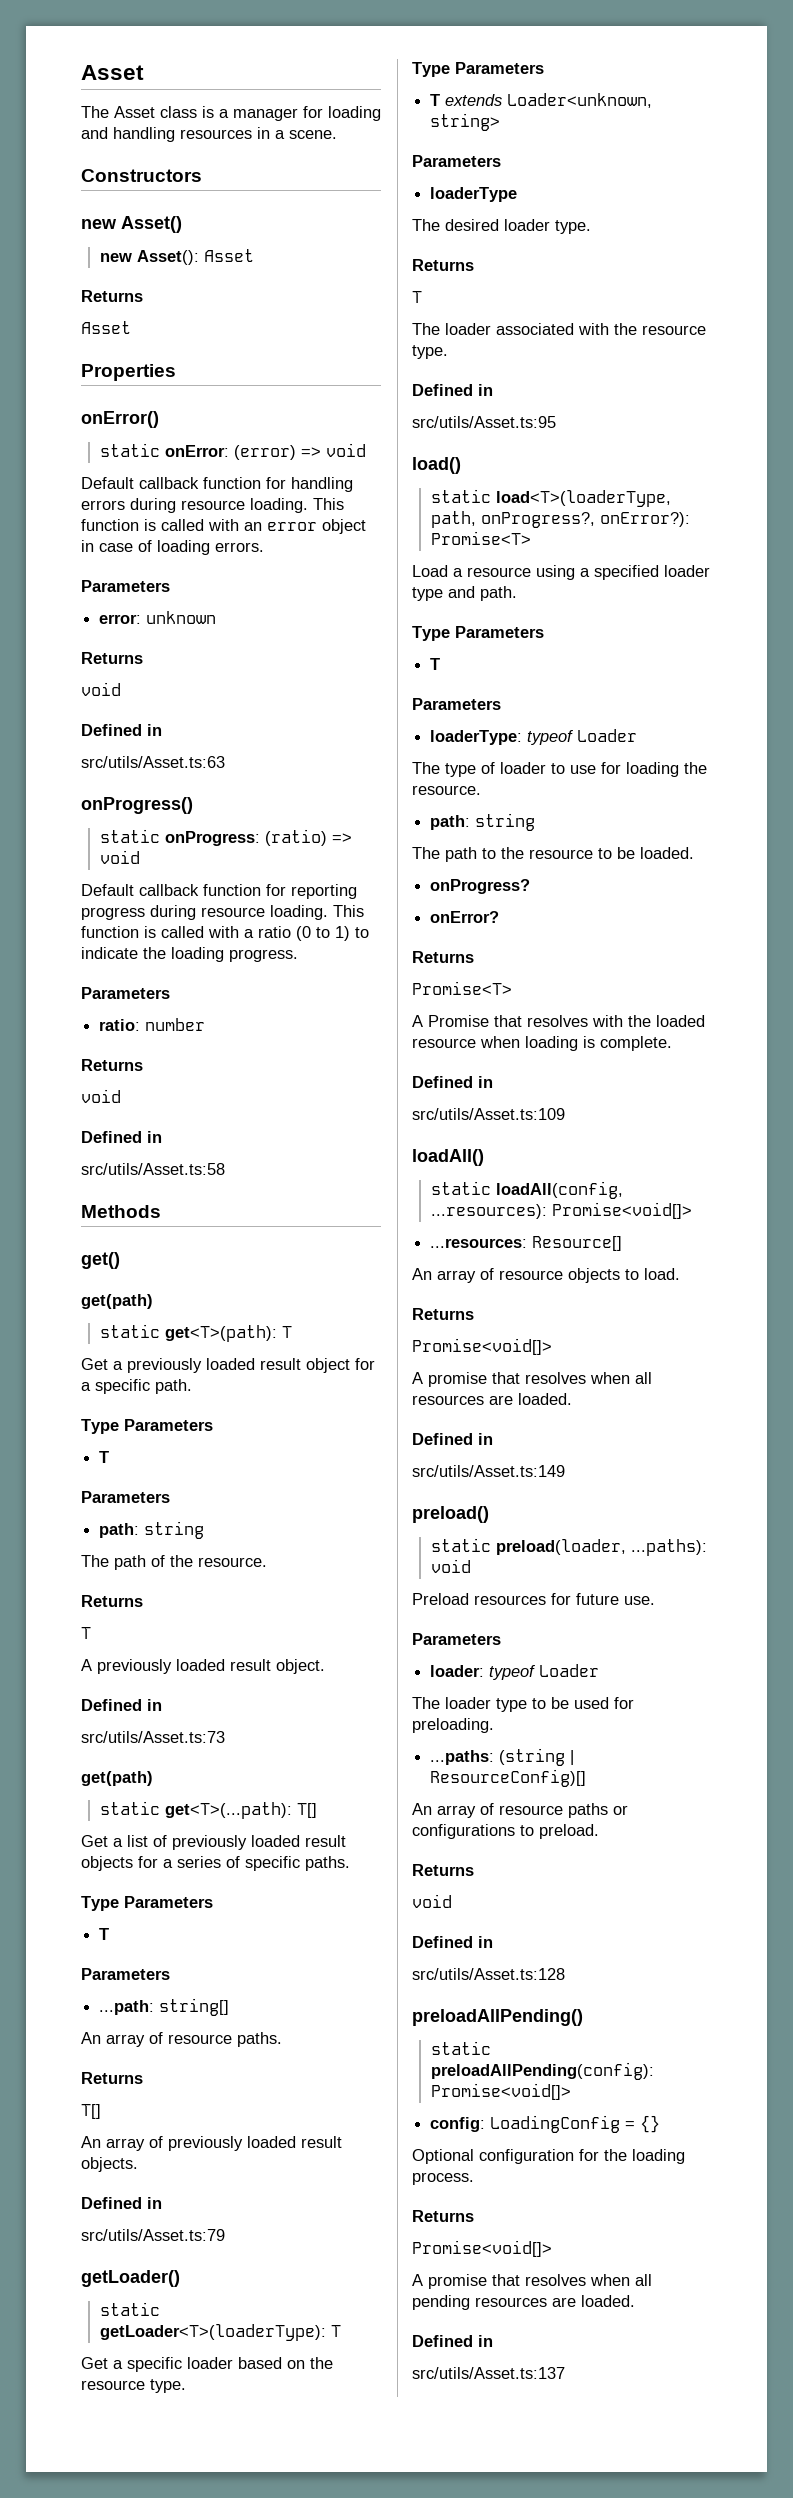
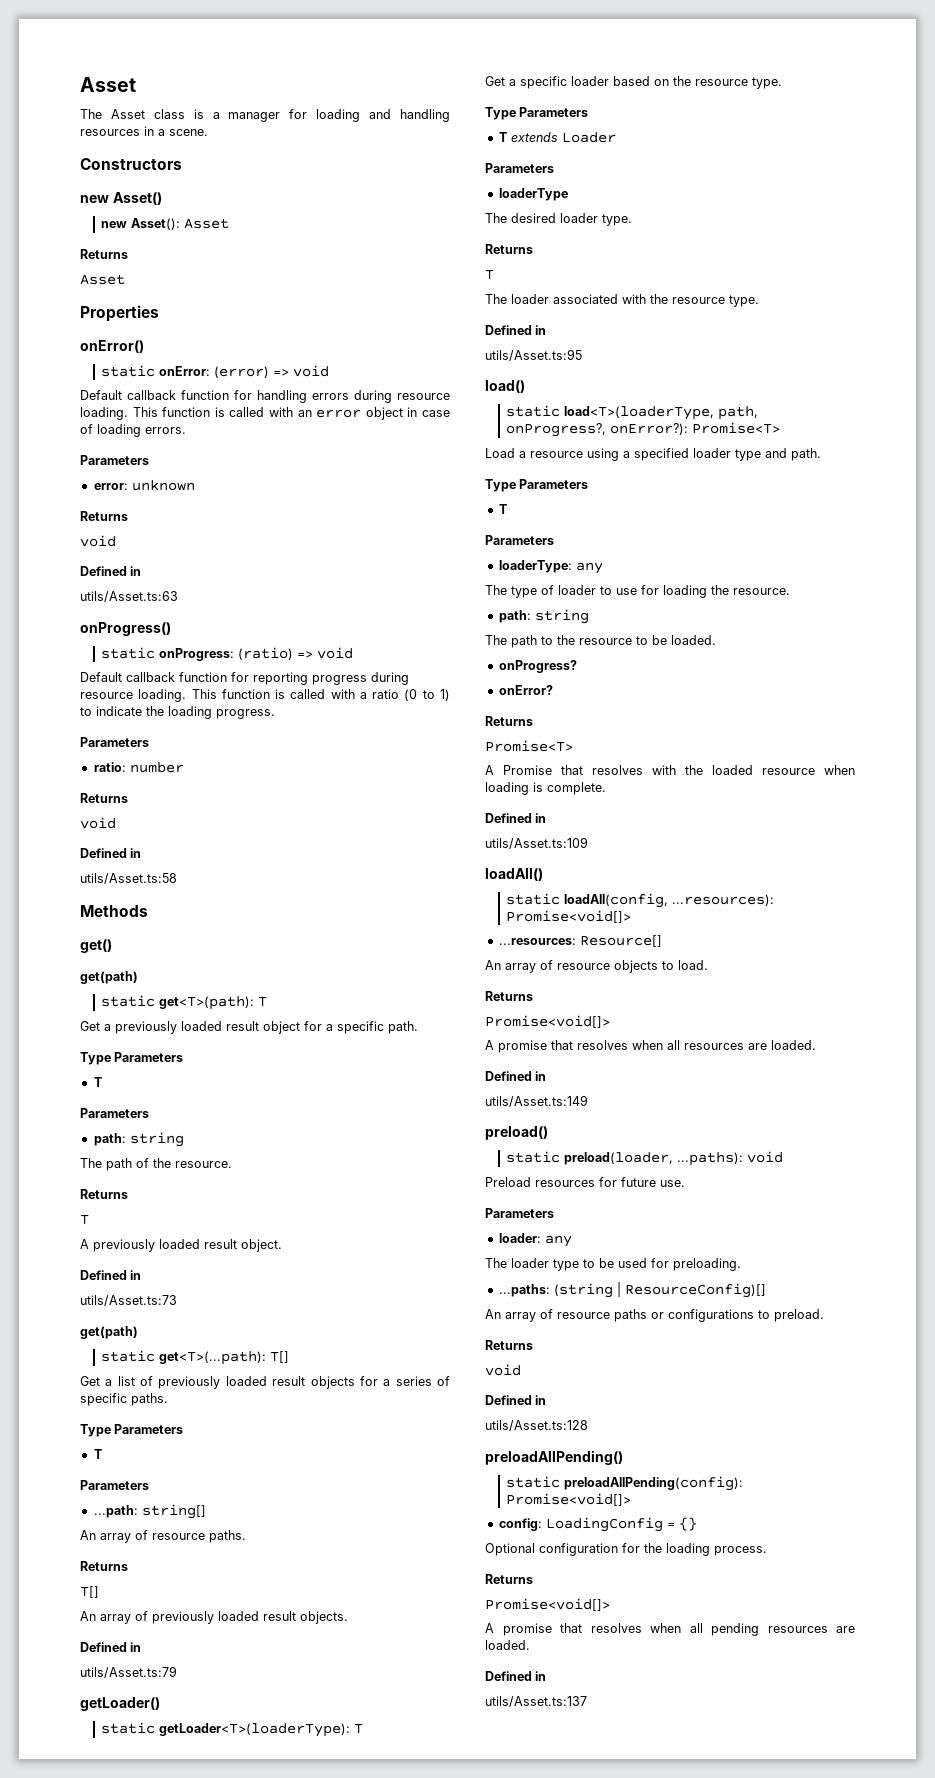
- src/utils/Asset.ts:63
+ utils/Asset.ts:63
- src/utils/Asset.ts:58
+ utils/Asset.ts:58
- src/utils/Asset.ts:73
+ utils/Asset.ts:73
- src/utils/Asset.ts:79
+ utils/Asset.ts:79
- T extends Loader<unknown, string>
+ T extends Loader
- src/utils/Asset.ts:95
+ utils/Asset.ts:95
- loaderType: typeof Loader
+ loaderType: any
- src/utils/Asset.ts:109
+ utils/Asset.ts:109
- src/utils/Asset.ts:149
+ utils/Asset.ts:149
- loader: typeof Loader
+ loader: any
- src/utils/Asset.ts:128
+ utils/Asset.ts:128
- src/utils/Asset.ts:137
+ utils/Asset.ts:137

